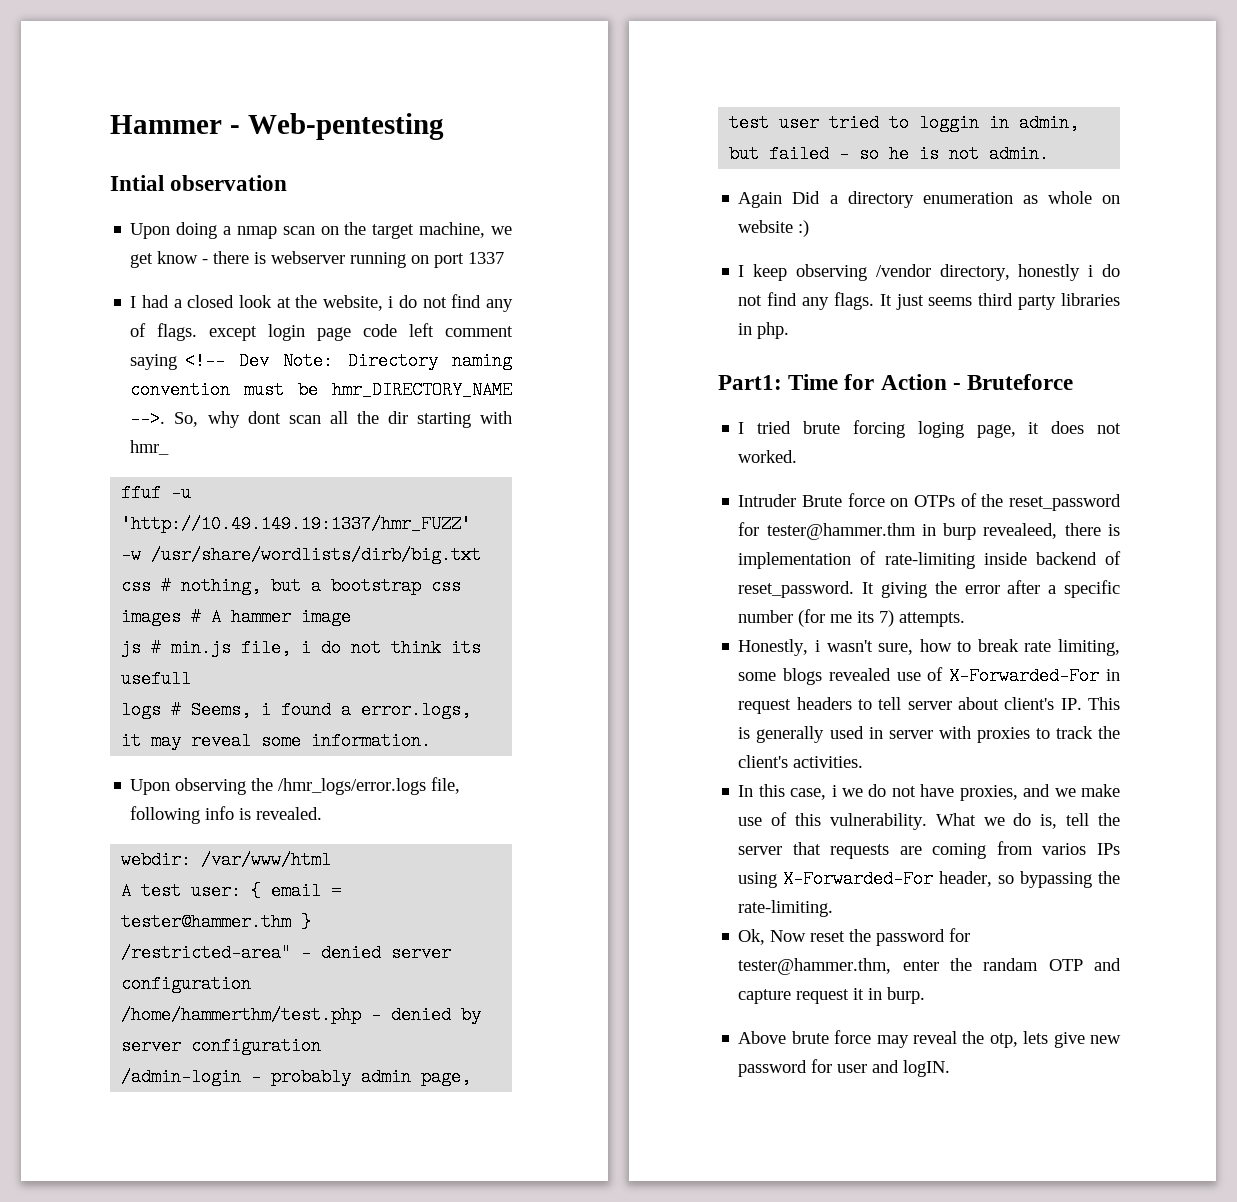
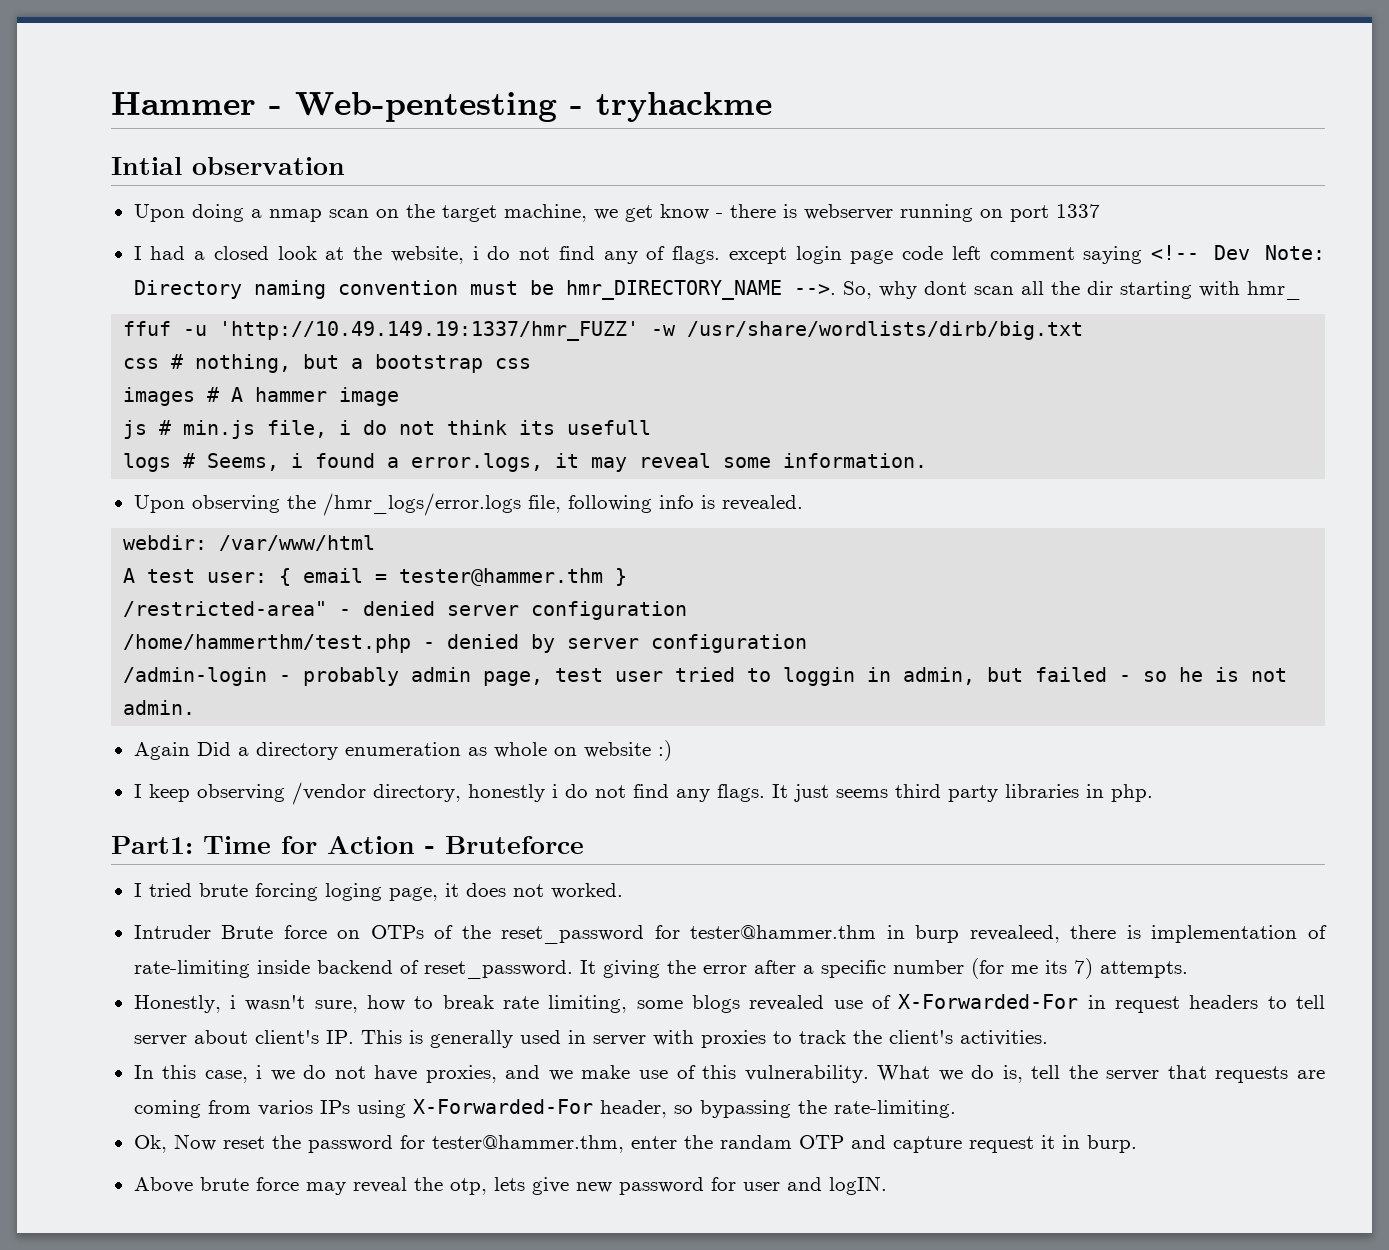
- Hammer - Web-pentesting
+ Hammer - Web-pentesting - tryhackme

